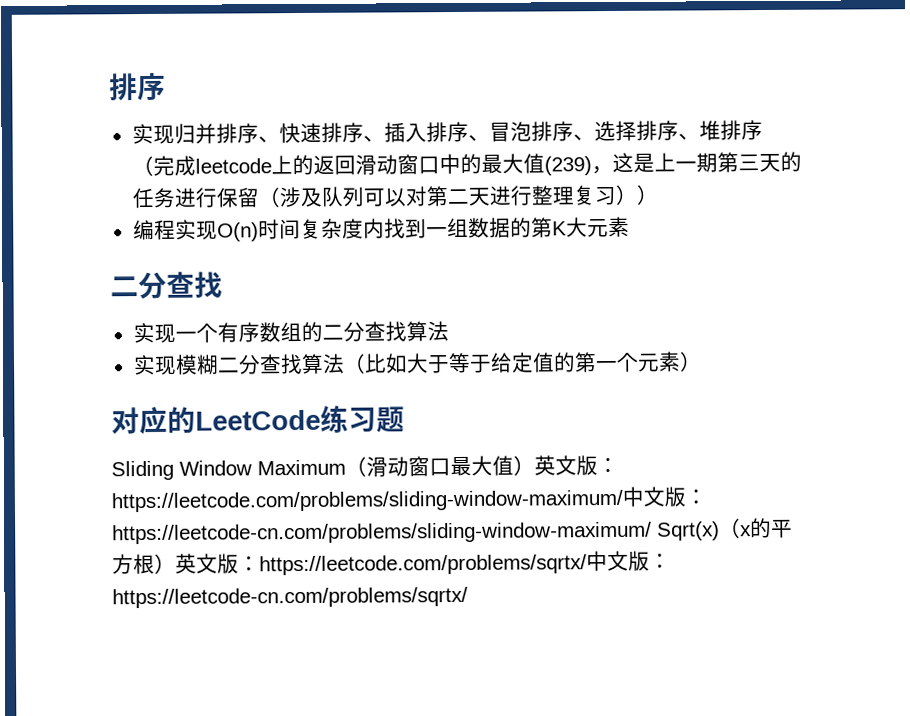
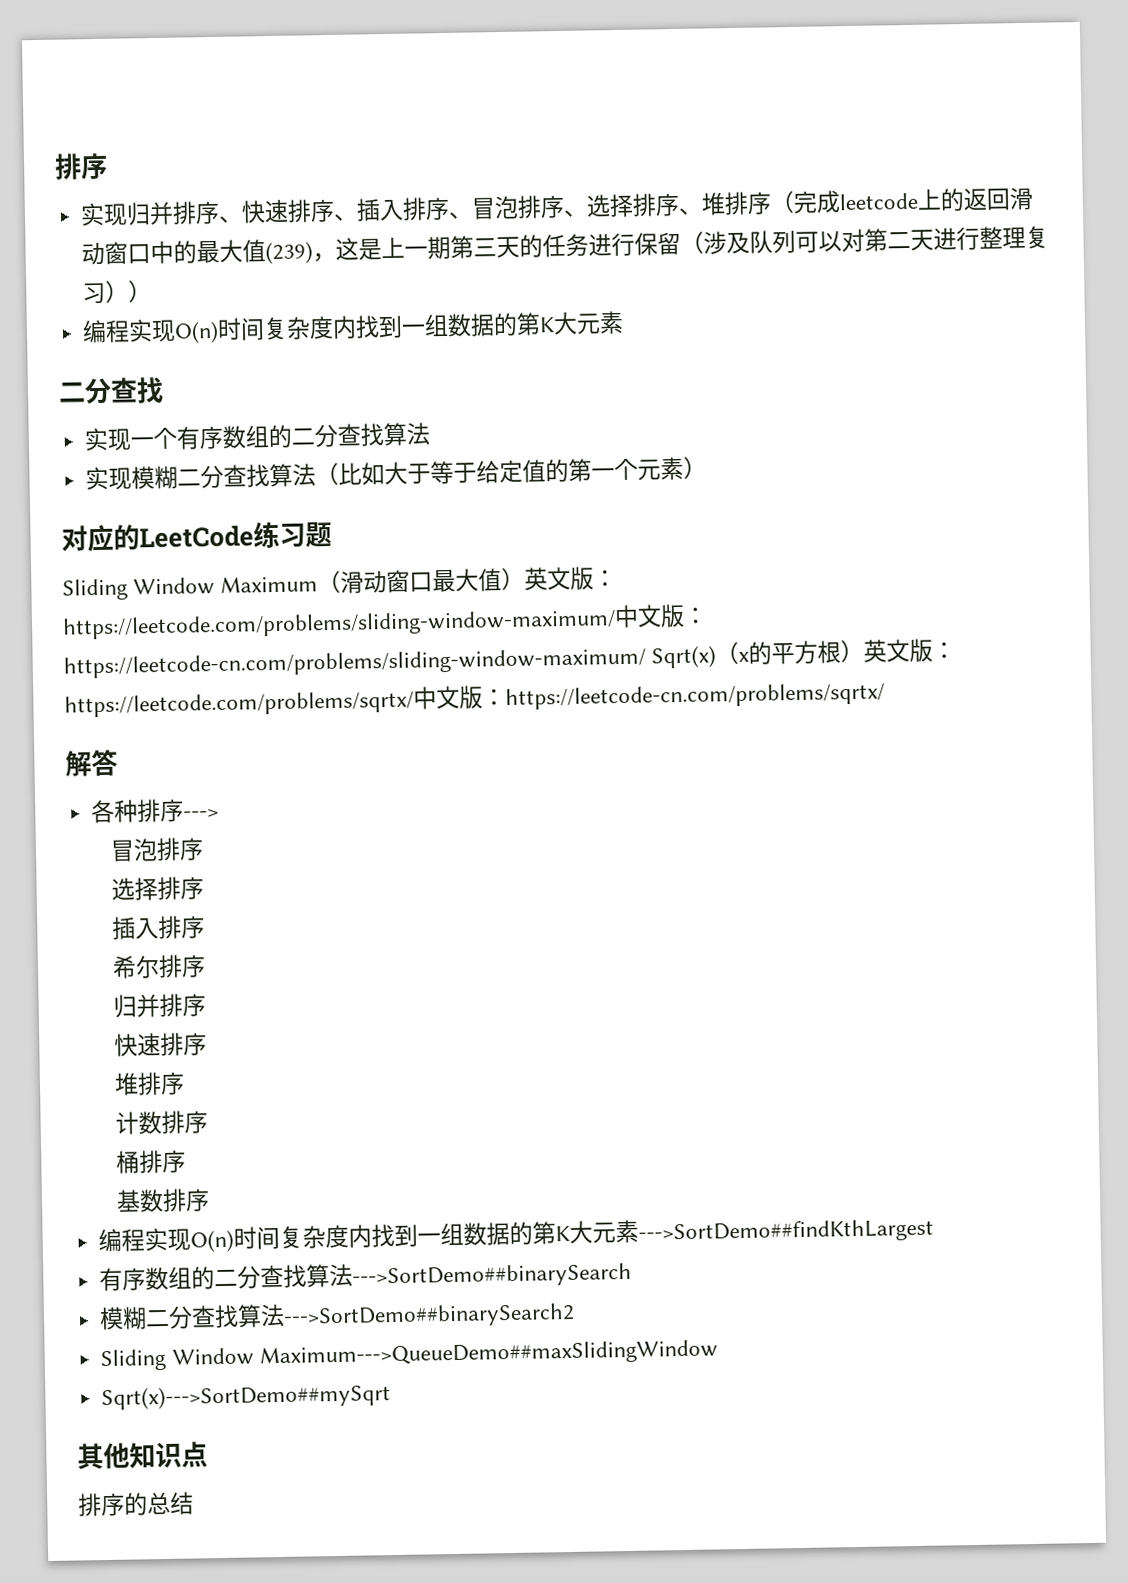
+ 解答
+ 各种排序--->
+ 冒泡排序
+ 选择排序
+ 插入排序
+ 希尔排序
+ 归并排序
+ 快速排序
+ 堆排序
+ 计数排序
+ 桶排序
+ 基数排序
+ 编程实现O(n)时间复杂度内找到一组数据的第K大元素--->SortDemo##findKthLargest
+ 有序数组的二分查找算法--->SortDemo##binarySearch
+ 模糊二分查找算法--->SortDemo##binarySearch2
+ Sliding Window Maximum--->QueueDemo##maxSlidingWindow
+ Sqrt(x)--->SortDemo##mySqrt
+ 其他知识点
+ 排序的总结

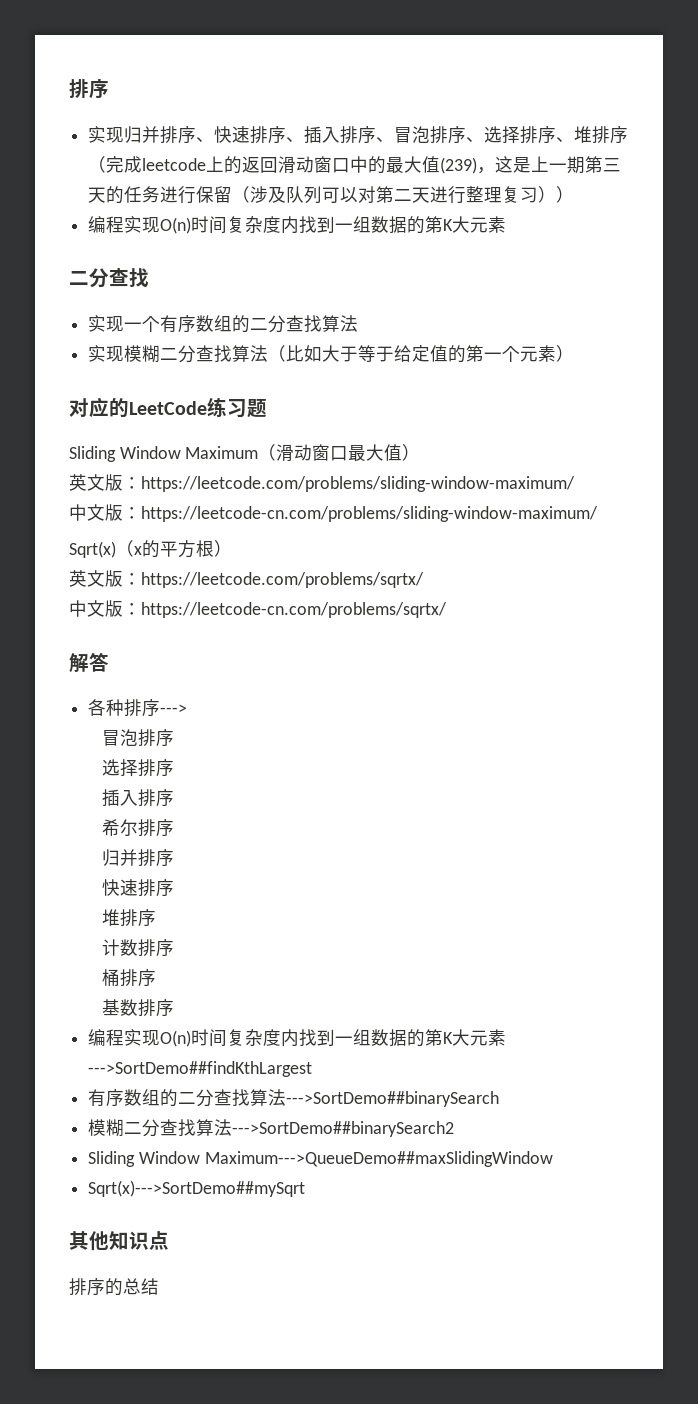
- Sliding Window Maximum（滑动窗口最大值）英文版：https://leetcode.com/problems/sliding-window-maximum/中文版：https://leetcode-cn.com/problems/sliding-window-maximum/ Sqrt(x)（x的平方根）英文版：https://leetcode.com/problems/sqrtx/中文版：https://leetcode-cn.com/problems/sqrtx/
+ Sliding Window Maximum（滑动窗口最大值）
+ 英文版：https://leetcode.com/problems/sliding-window-maximum/
+ 中文版：https://leetcode-cn.com/problems/sliding-window-maximum/
+ Sqrt(x)（x的平方根）
+ 英文版：https://leetcode.com/problems/sqrtx/
+ 中文版：https://leetcode-cn.com/problems/sqrtx/

